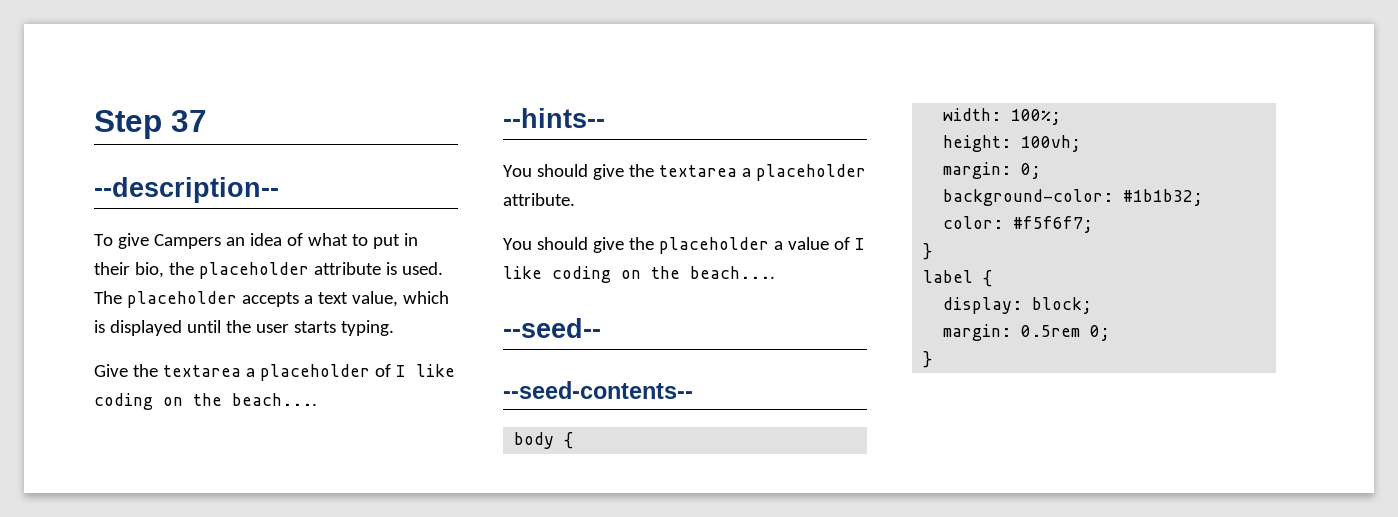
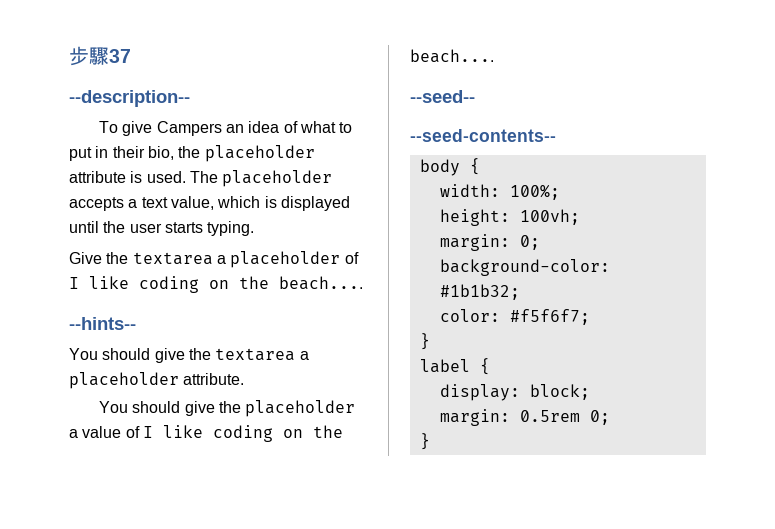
- Step 37
+ 步驟37

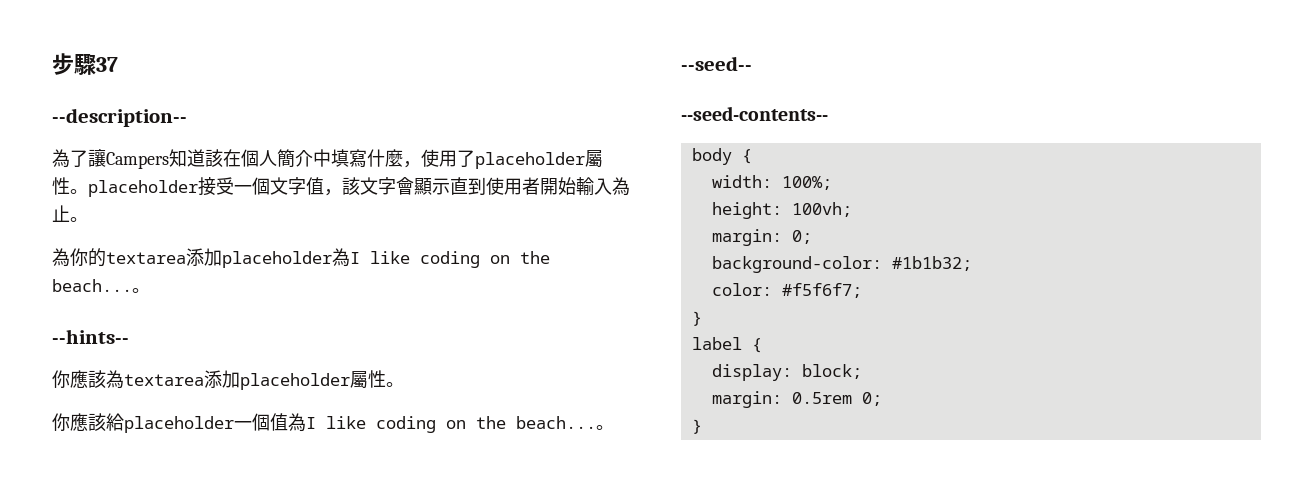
- To give Campers an idea of what to put in their bio, the placeholder attribute is used. The placeholder accepts a text value, which is displayed until the user starts typing.
- Give the textarea a placeholder of I like coding on the beach....
+ 為了讓Campers知道該在個人簡介中填寫什麼，使用了placeholder屬性。placeholder接受一個文字值，該文字會顯示直到使用者開始輸入為止。
+ 為你的textarea添加placeholder為I like coding on the beach...。
- You should give the textarea a placeholder attribute.
- You should give the placeholder a value of I like coding on the beach....
+ 你應該為textarea添加placeholder屬性。
+ 你應該給placeholder一個值為I like coding on the beach...。

